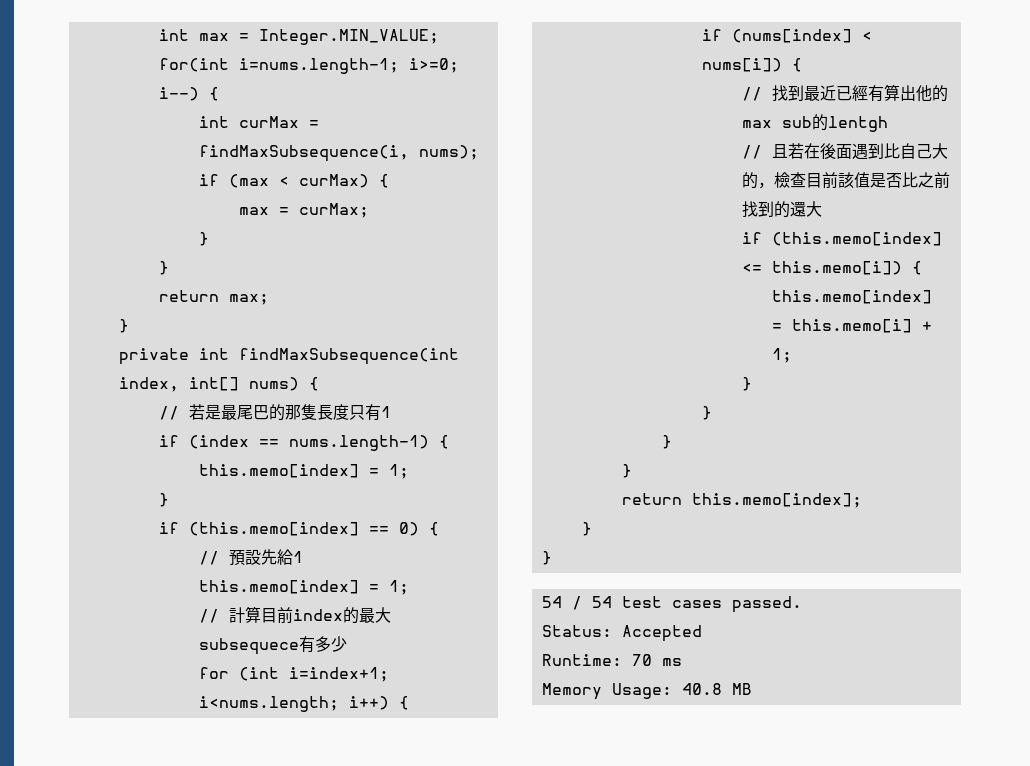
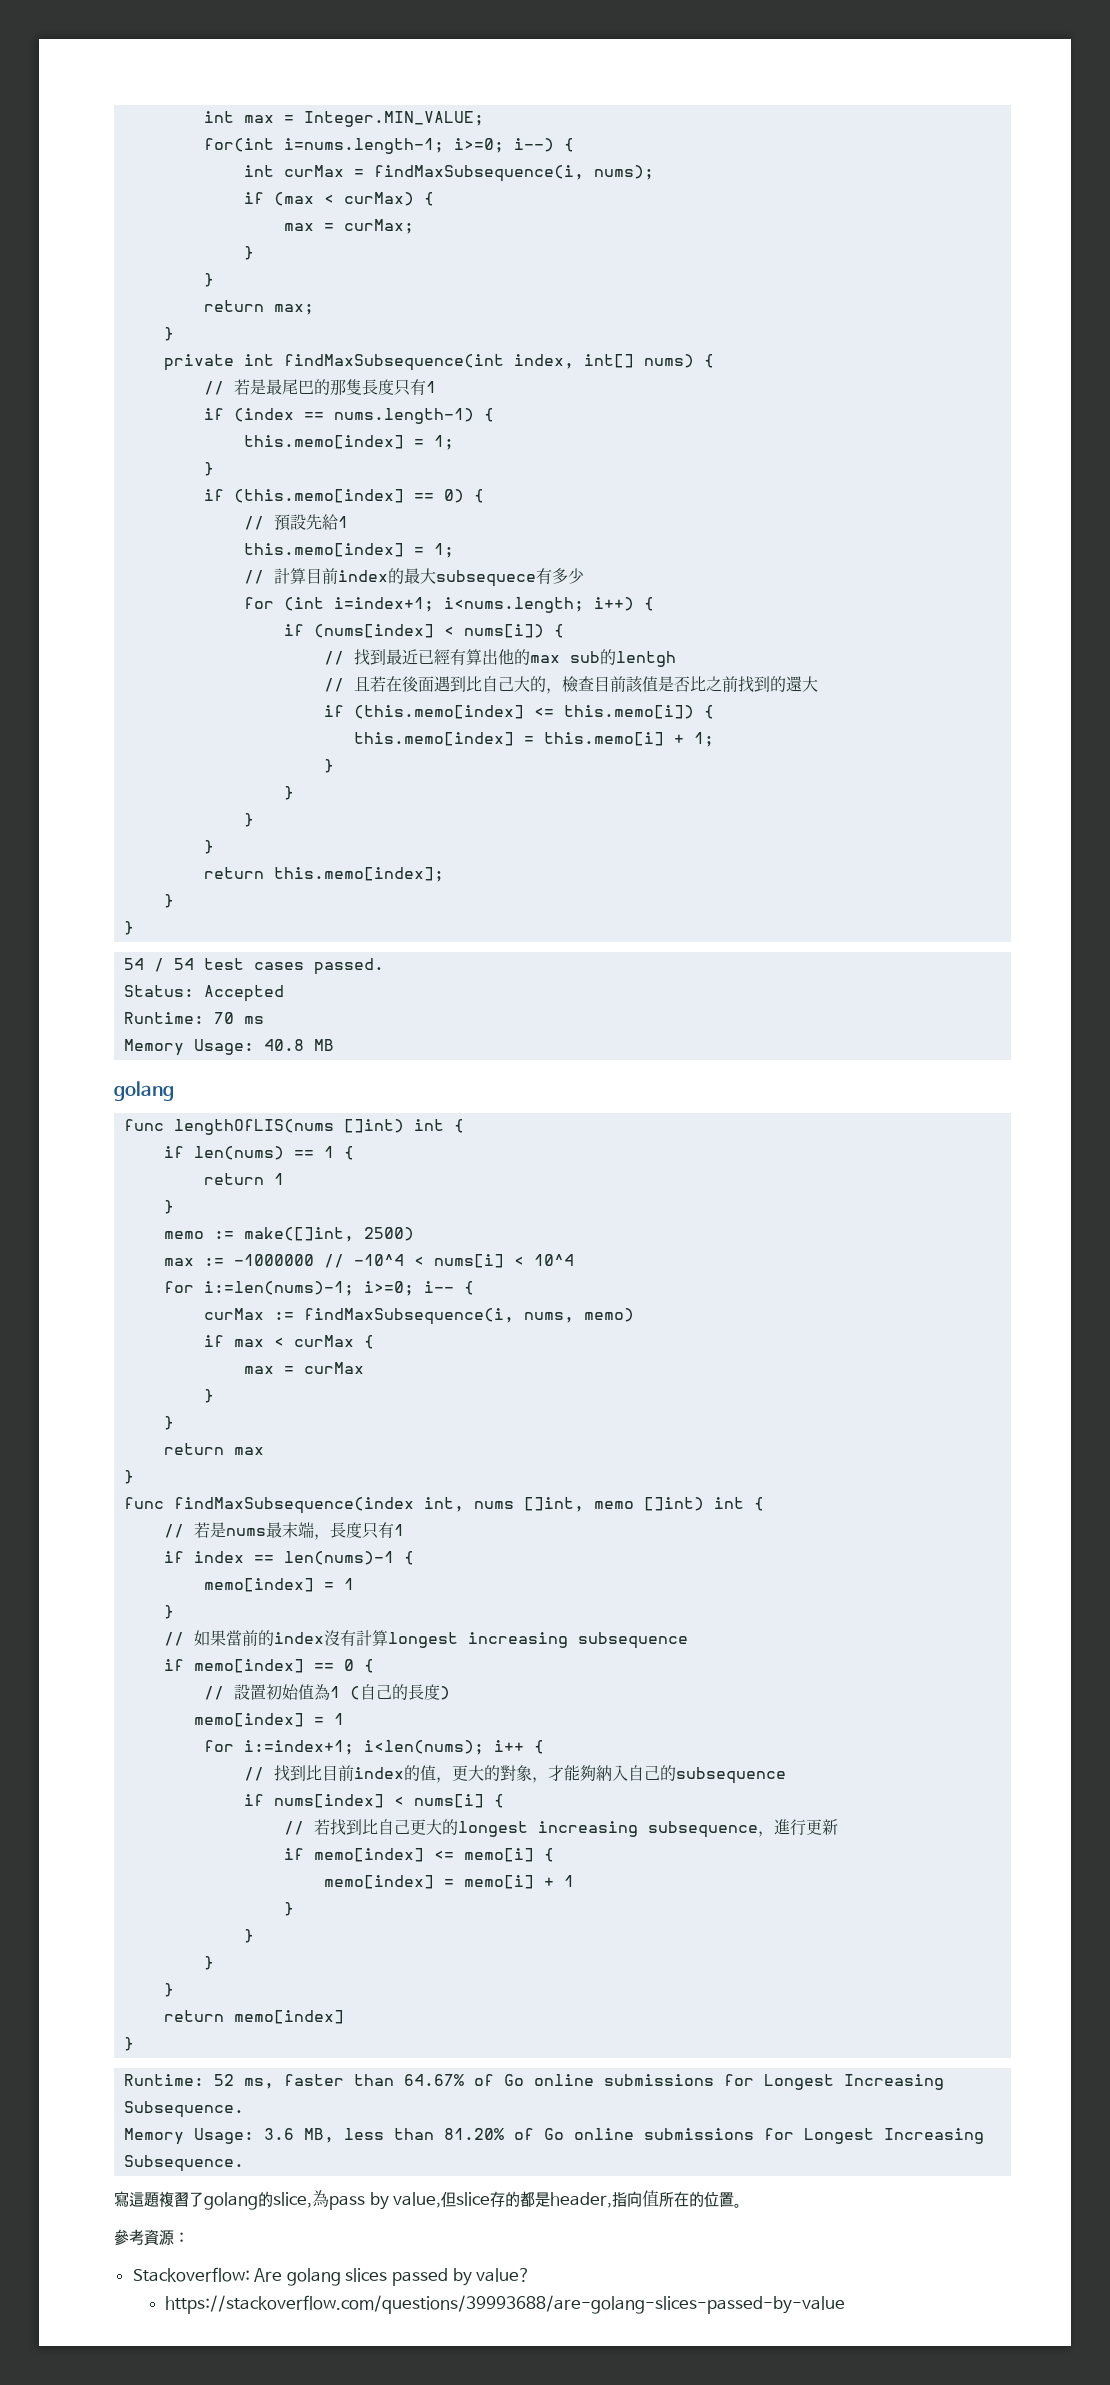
  Memory Usage: 40.8 MB
+ golang
+ func lengthOfLIS(nums []int) int {
+ if len(nums) == 1 {
+ return 1
+ }
+ memo := make([]int, 2500)
+ max := -1000000 // -10^4 < nums[i] < 10^4
+ for i:=len(nums)-1; i>=0; i-- {
+ curMax := findMaxSubsequence(i, nums, memo)
+ if max < curMax {
+ max = curMax
+ }
+ }
+ return max
+ }
+ func findMaxSubsequence(index int, nums []int, memo []int) int {
+ // 若是nums最末端，長度只有1
+ if index == len(nums)-1 {
+ memo[index] = 1
+ }
+ // 如果當前的index沒有計算longest increasing subsequence
+ if memo[index] == 0 {
+ // 設置初始值為1 (自己的長度)
+ memo[index] = 1
+ for i:=index+1; i<len(nums); i++ {
+ // 找到比目前index的值，更大的對象，才能夠納入自己的subsequence
+ if nums[index] < nums[i] {
+ // 若找到比自己更大的longest increasing subsequence，進行更新
+ if memo[index] <= memo[i] {
+ memo[index] = memo[i] + 1
+ }
+ }
+ }
+ }
+ return memo[index]
+ }
+ Runtime: 52 ms, faster than 64.67% of Go online submissions for Longest Increasing Subsequence.
+ Memory Usage: 3.6 MB, less than 81.20% of Go online submissions for Longest Increasing Subsequence.
+ 寫這題複習了golang的slice,為pass by value,但slice存的都是header,指向值所在的位置。
+ 參考資源：
+ Stackoverflow: Are golang slices passed by value?
+ https://stackoverflow.com/questions/39993688/are-golang-slices-passed-by-value

